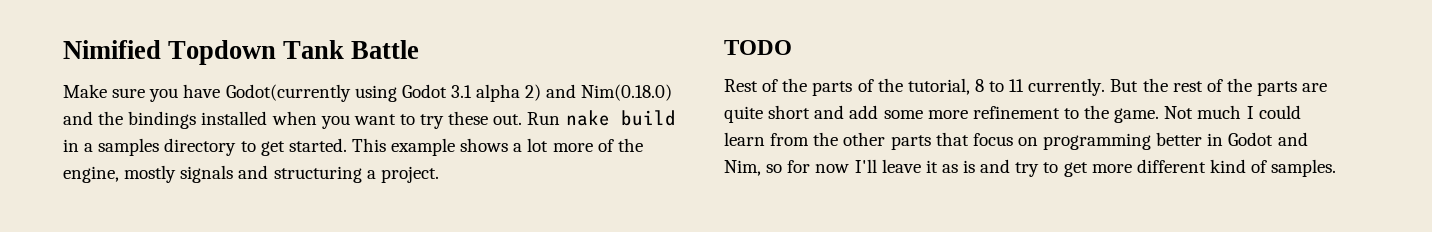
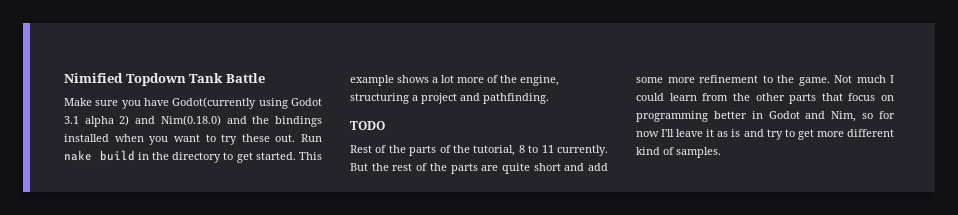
- Run nake build in a samples directory to get started.
+ Run nake build in the directory to get started.
- This example shows a lot more of the engine, mostly signals and structuring a project.
+ This example shows a lot more of the engine, structuring a project and pathfinding.

